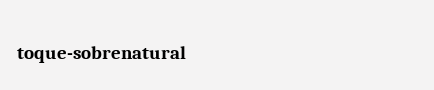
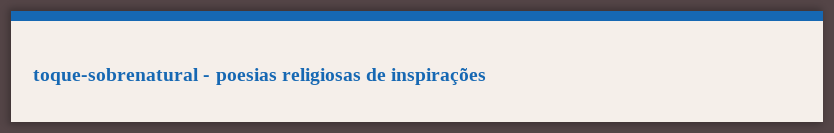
- toque-sobrenatural
+ toque-sobrenatural - poesias religiosas de inspirações

